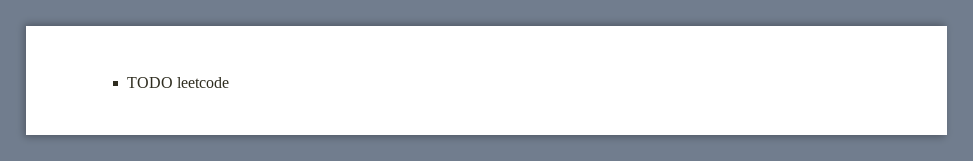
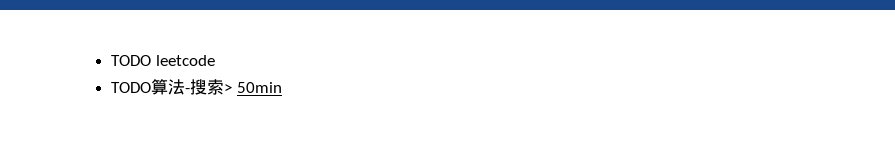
+ TODO算法-搜索> 50min

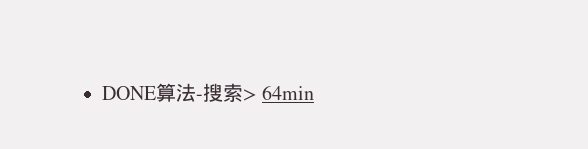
- TODO leetcode
- TODO算法-搜索> 50min
+ DONE算法-搜索> 64min

